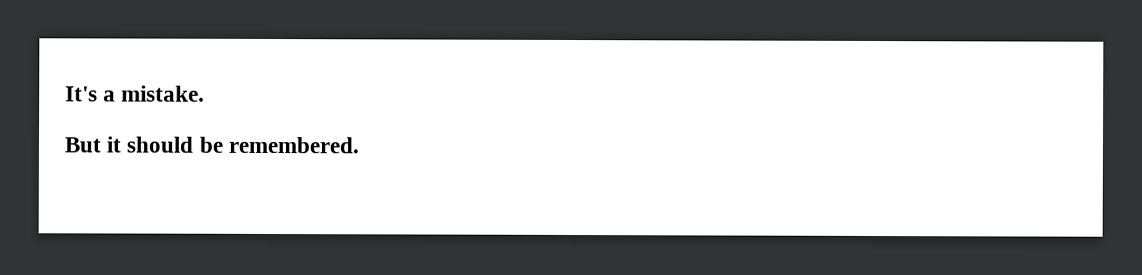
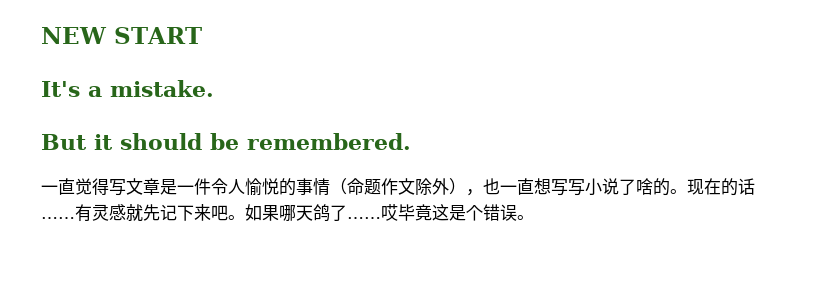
+ NEW START
+ 一直觉得写文章是一件令人愉悦的事情（命题作文除外），也一直想写写小说了啥的。现在的话……有灵感就先记下来吧。如果哪天鸽了……哎毕竟这是个错误。

